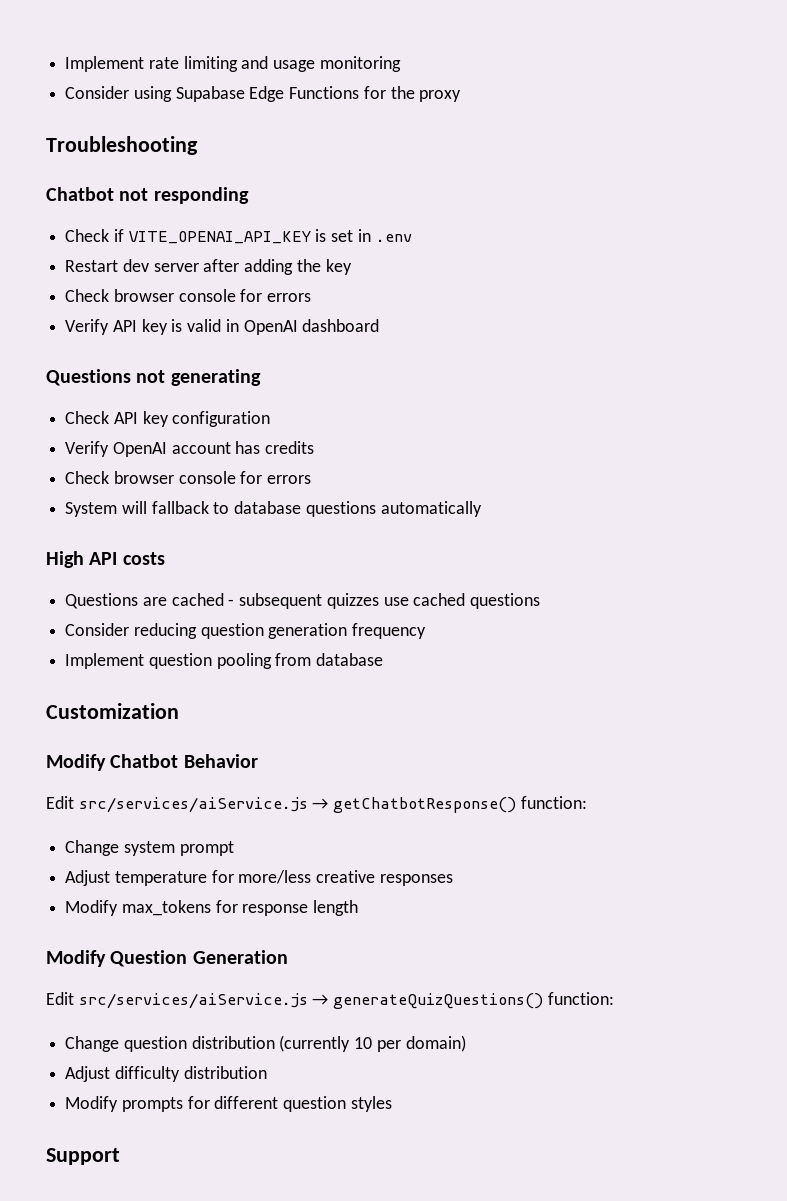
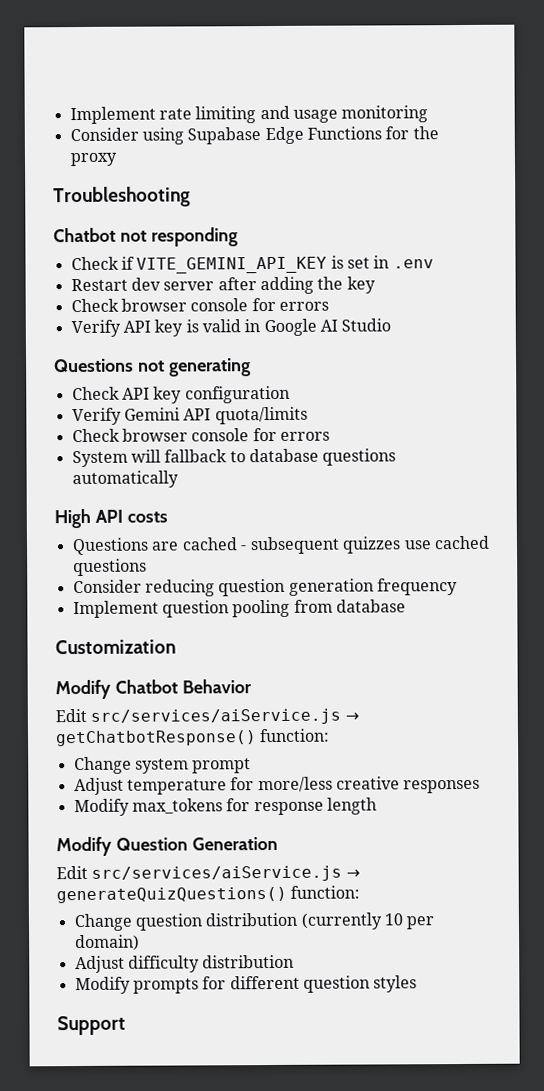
- Check if VITE_OPENAI_API_KEY is set in .env
+ Check if VITE_GEMINI_API_KEY is set in .env
- Verify API key is valid in OpenAI dashboard
+ Verify API key is valid in Google AI Studio
- Verify OpenAI account has credits
+ Verify Gemini API quota/limits

